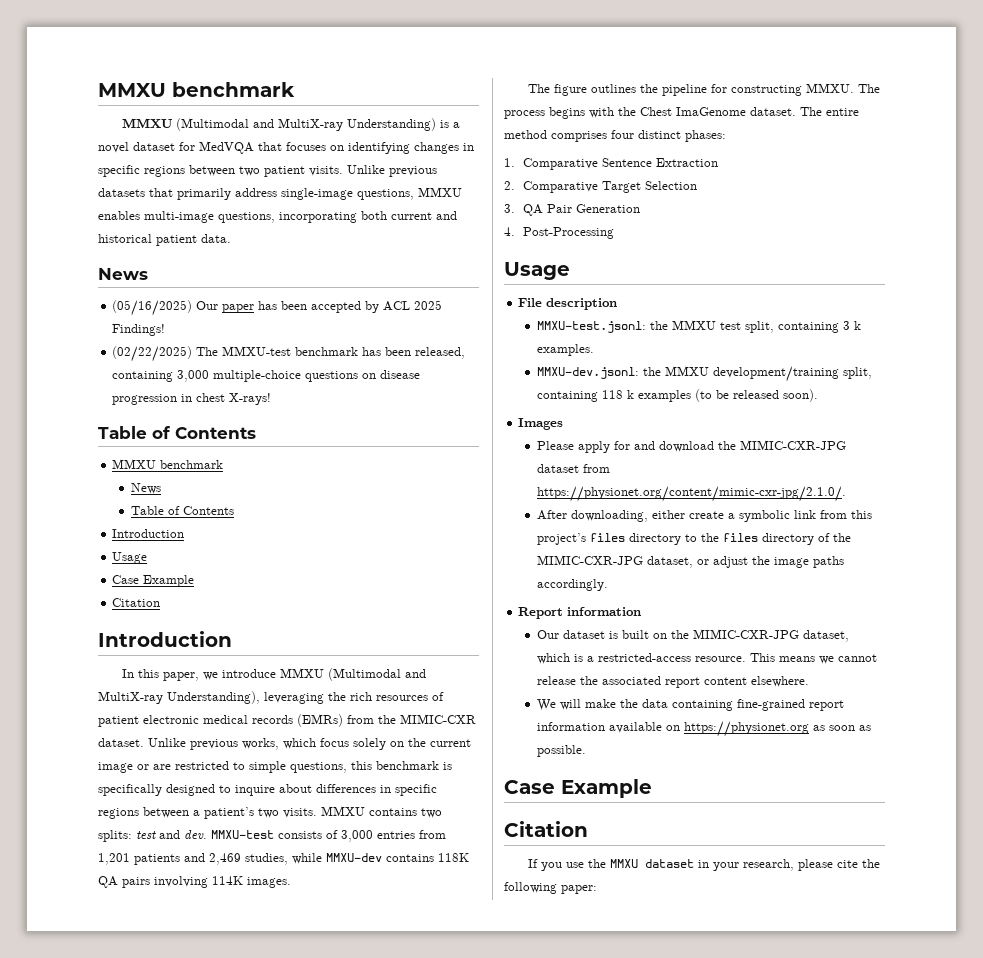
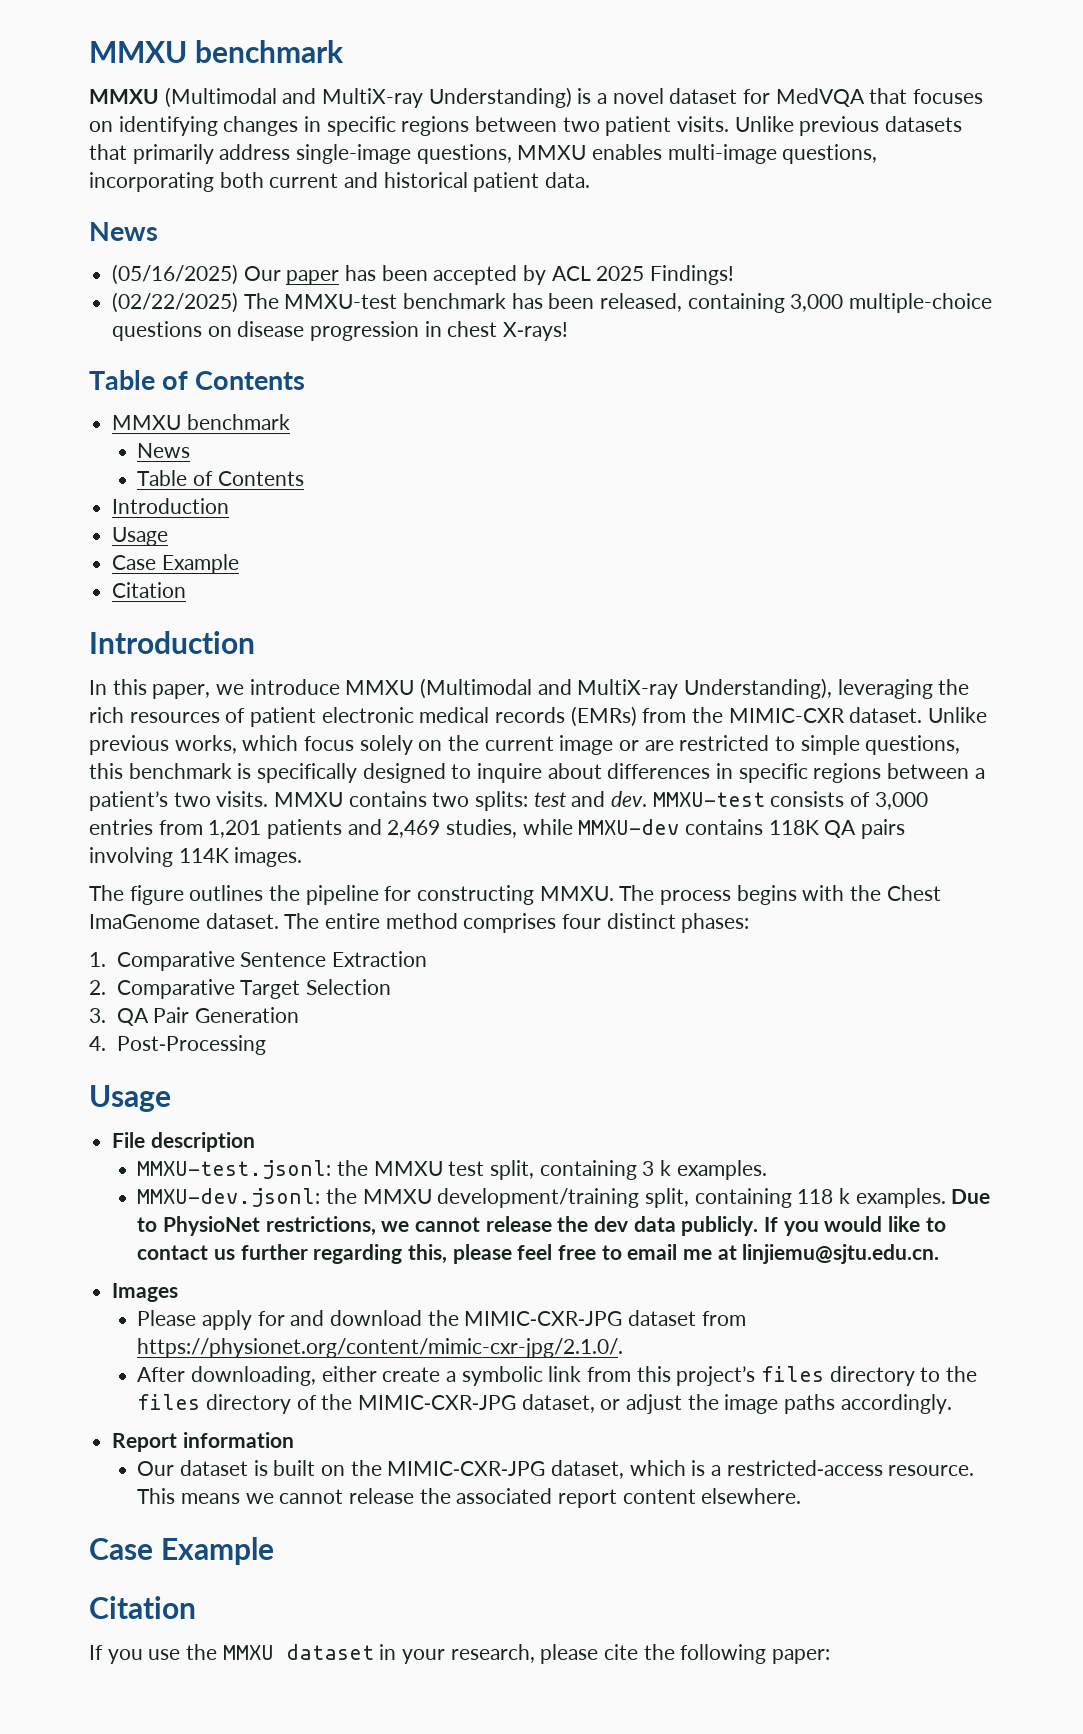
- MMXU-dev.jsonl: the MMXU development/training split, containing 118 k examples (to be released soon).
+ MMXU-dev.jsonl: the MMXU development/training split, containing 118 k examples. Due to PhysioNet restrictions, we cannot release the dev data publicly. If you would like to contact us further regarding this, please feel free to email me at linjiemu@sjtu.edu.cn.
- We will make the data containing fine‑grained report information available on https://physionet.org as soon as possible.

